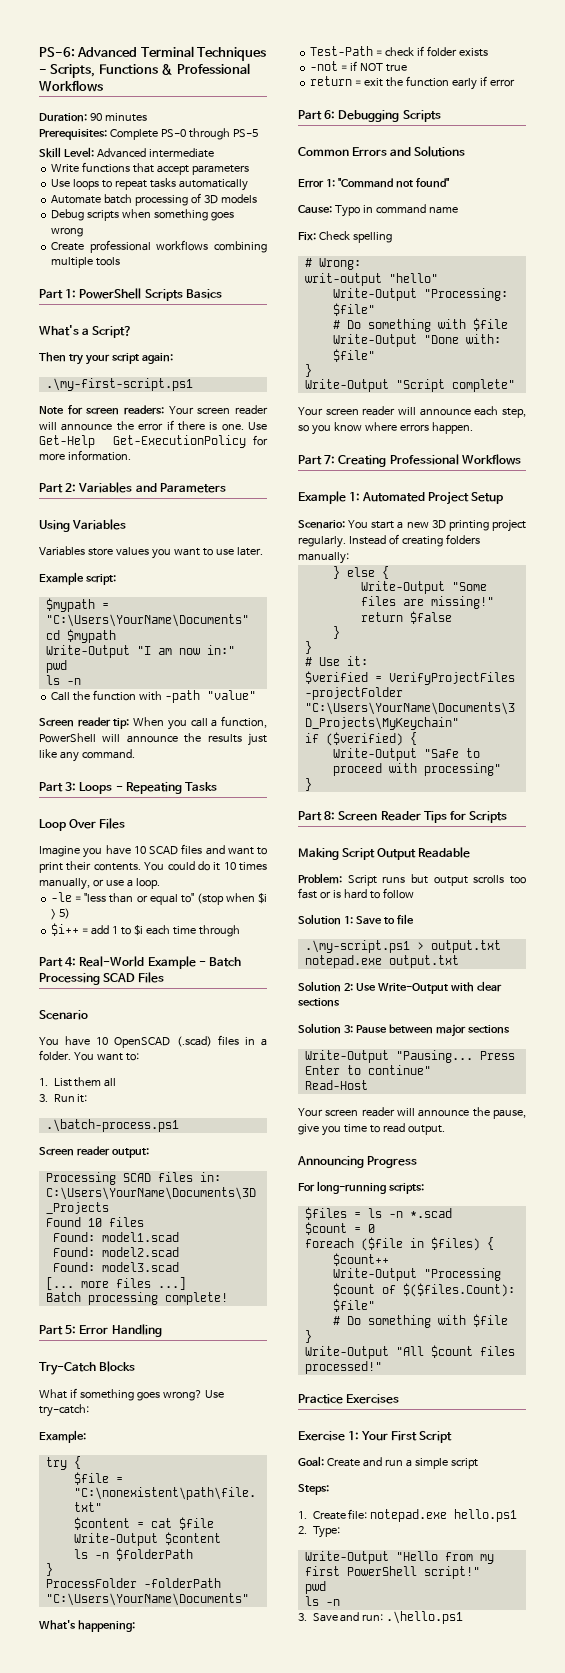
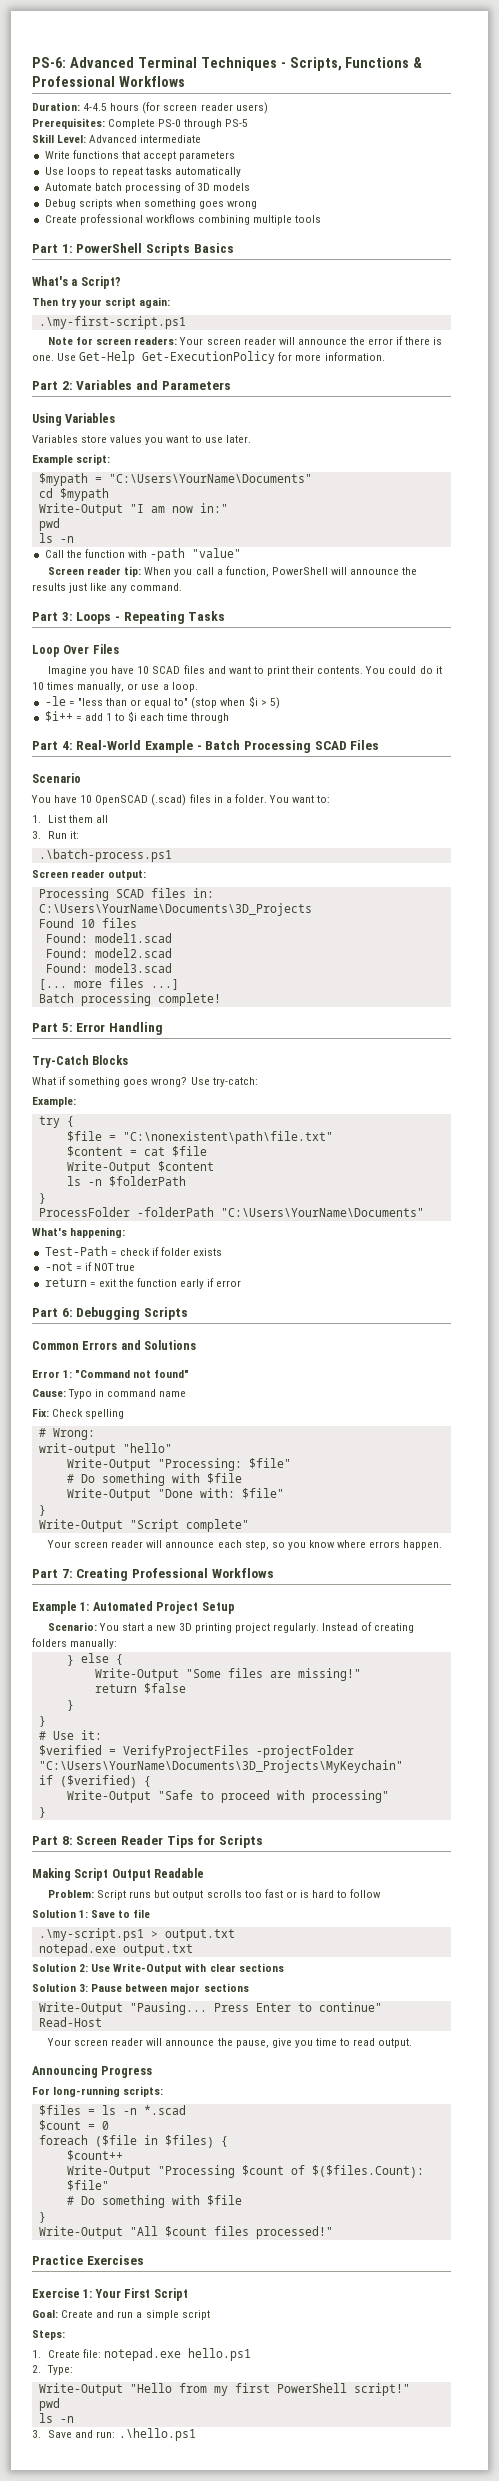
- Duration: 90 minutes
+ Duration: 4-4.5 hours (for screen reader users)

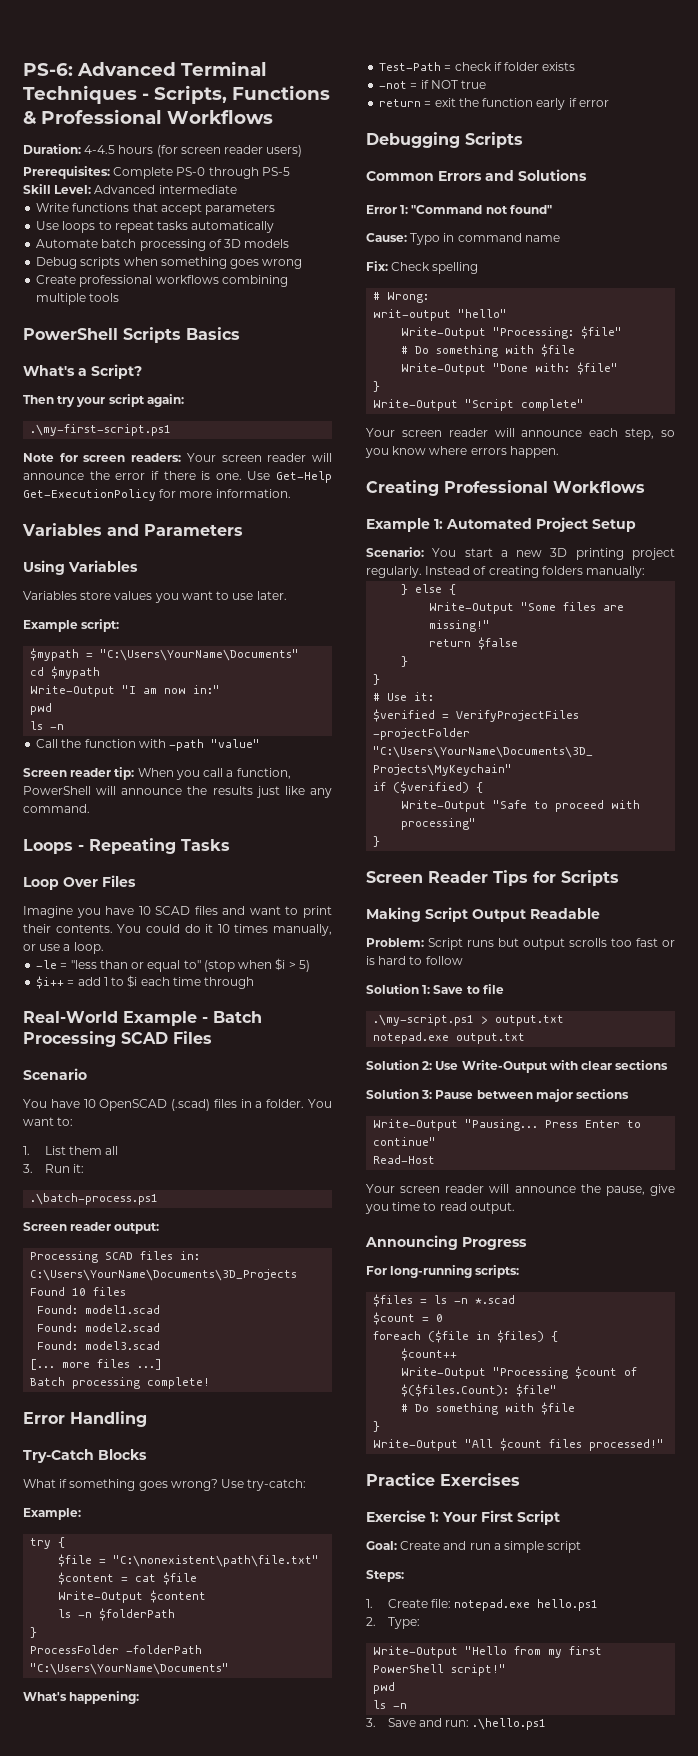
- Part 1: PowerShell Scripts Basics
+ PowerShell Scripts Basics
- Part 2: Variables and Parameters
+ Variables and Parameters
- Part 3: Loops - Repeating Tasks
+ Loops - Repeating Tasks
- Part 4: Real-World Example - Batch Processing SCAD Files
+ Real-World Example - Batch Processing SCAD Files
- Part 5: Error Handling
+ Error Handling
- Part 6: Debugging Scripts
+ Debugging Scripts
- Part 7: Creating Professional Workflows
+ Creating Professional Workflows
- Part 8: Screen Reader Tips for Scripts
+ Screen Reader Tips for Scripts

